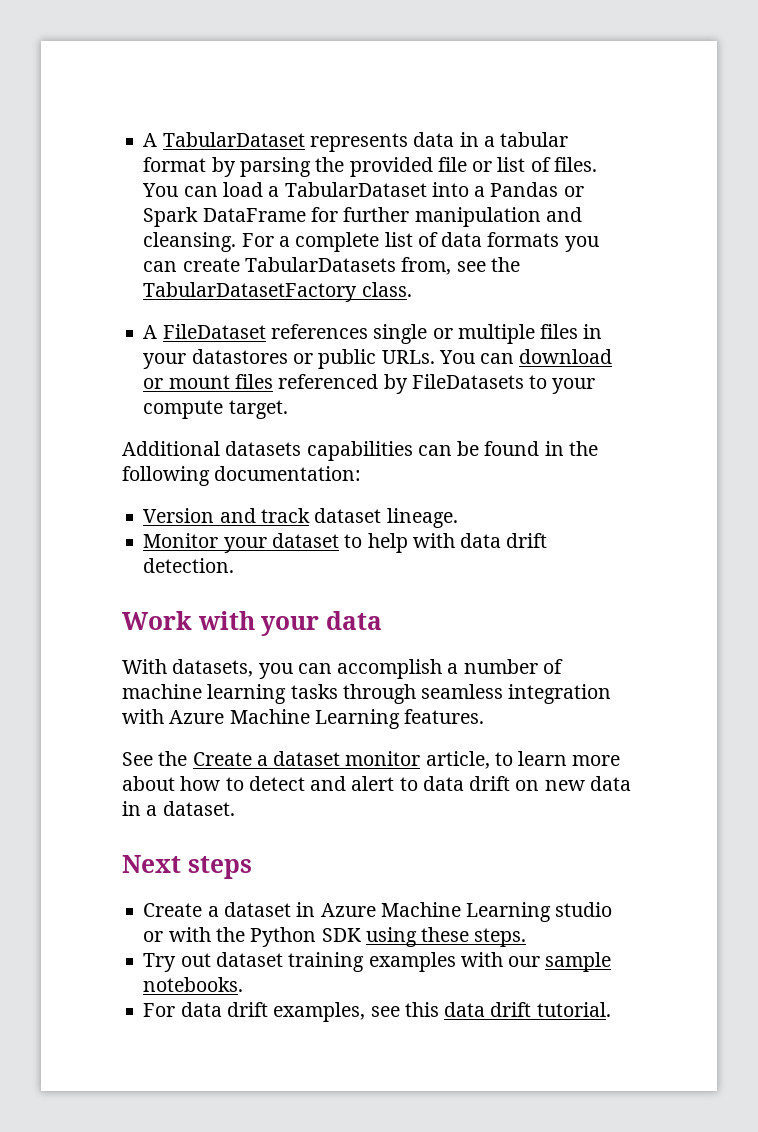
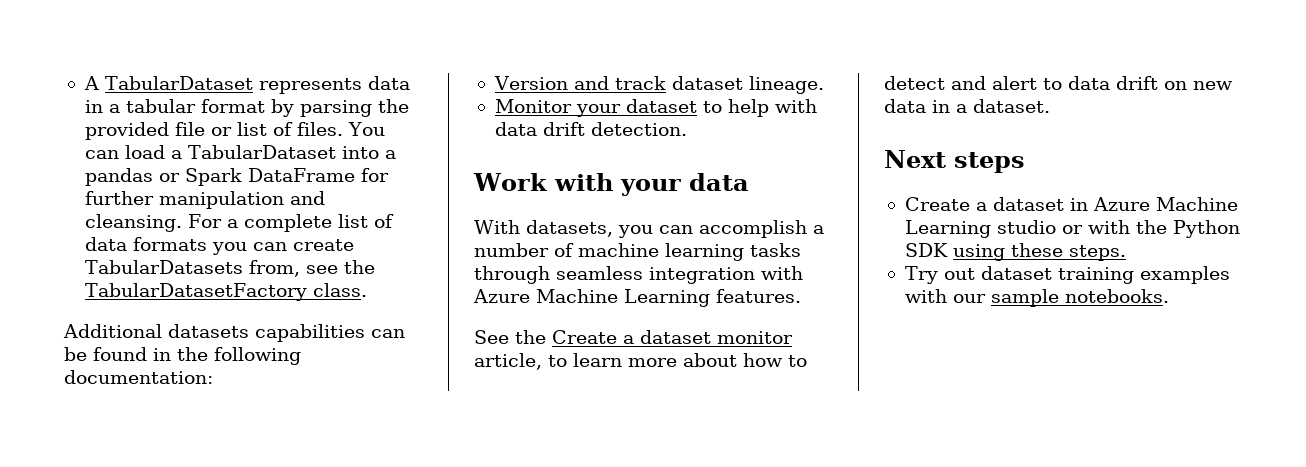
- You can load a TabularDataset into a Pandas or Spark DataFrame for further manipulation and cleansing.
+ You can load a TabularDataset into a pandas or Spark DataFrame for further manipulation and cleansing.
- A FileDataset references single or multiple files in your datastores or public URLs. You can download or mount files referenced by FileDatasets to your compute target.
- For data drift examples, see this data drift tutorial.

